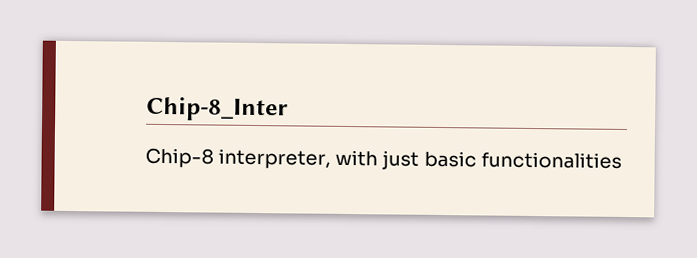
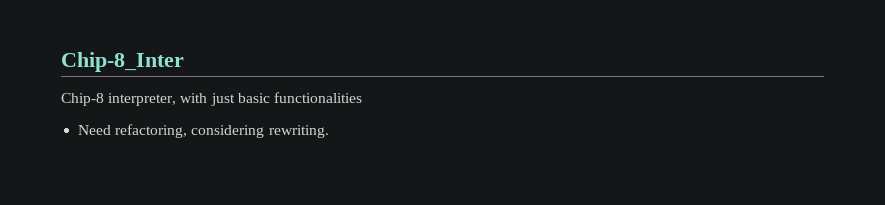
+ Need refactoring, considering rewriting.

